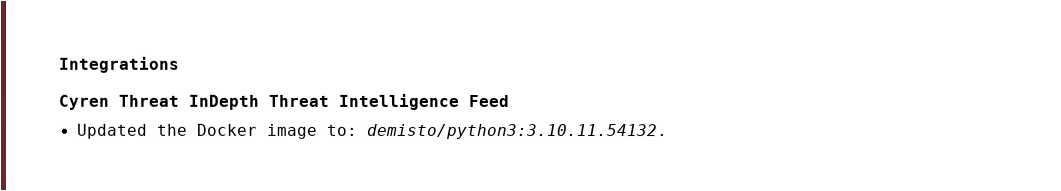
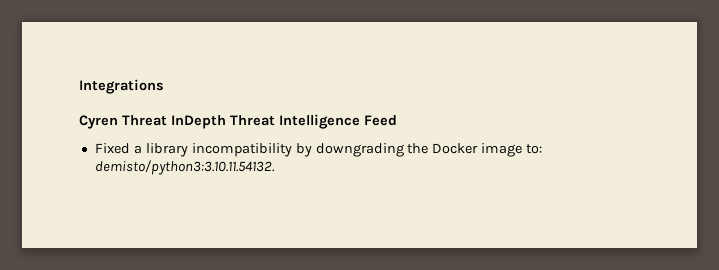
- Updated the Docker image to: demisto/python3:3.10.11.54132.
+ Fixed a library incompatibility by downgrading the Docker image to: demisto/python3:3.10.11.54132.

